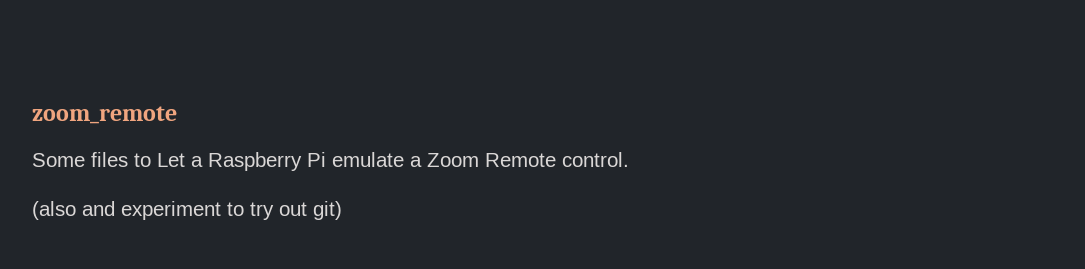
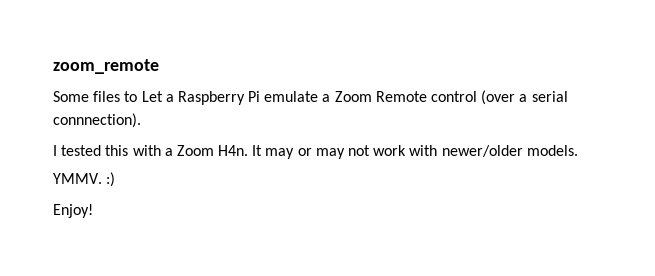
- Some files to Let a Raspberry Pi emulate a Zoom Remote control.
- (also and experiment to try out git)
+ Some files to Let a Raspberry Pi emulate a Zoom Remote control (over a serial connnection).
+ I tested this with a Zoom H4n. It may or may not work with newer/older models.
+ YMMV. :)
+ Enjoy!

